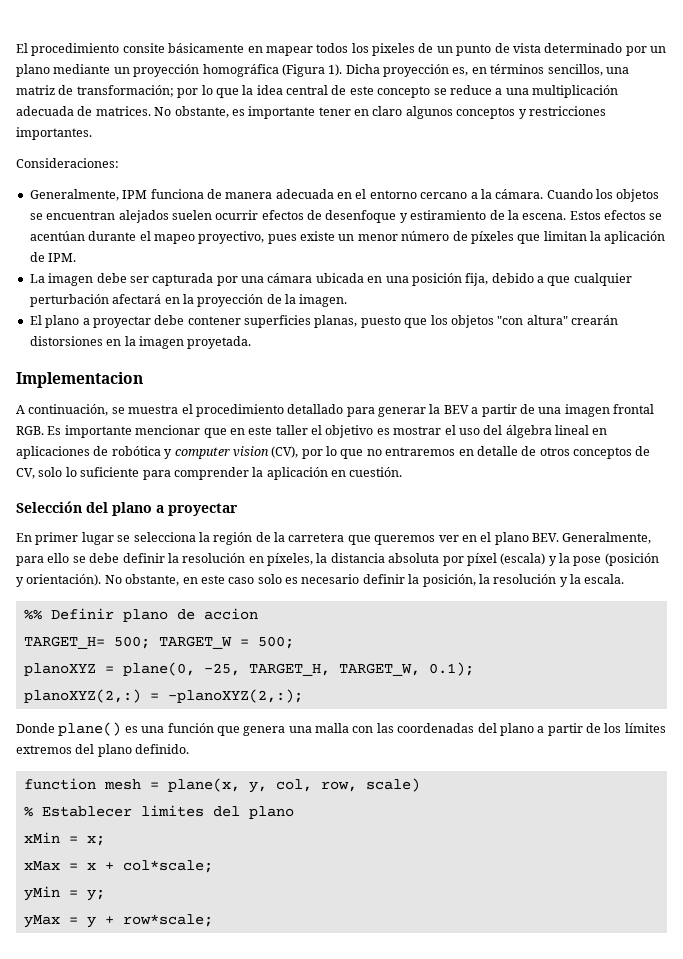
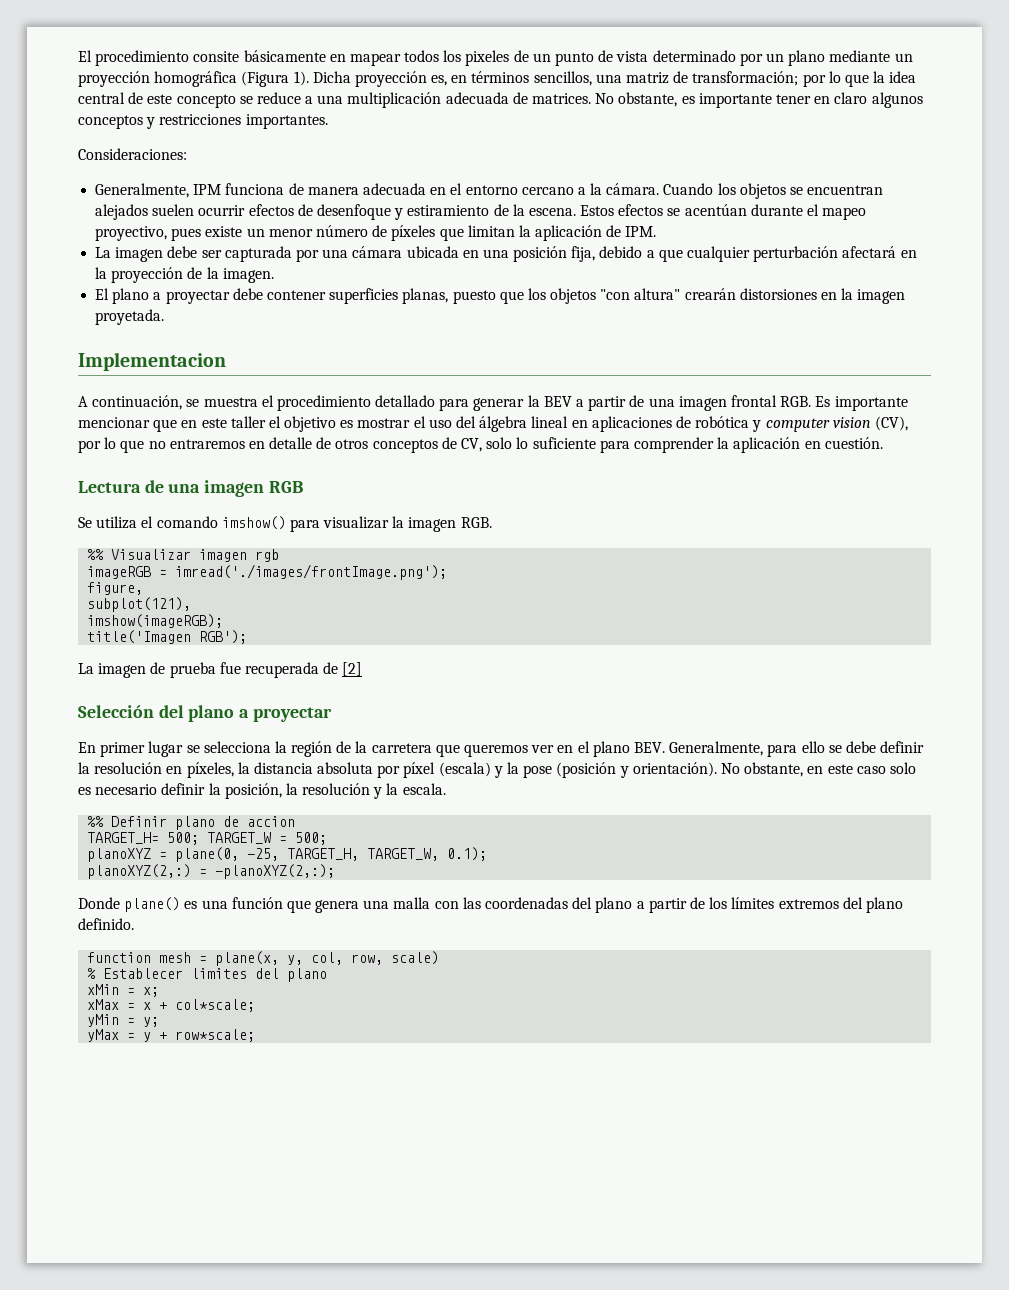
+ Lectura de una imagen RGB
+ Se utiliza el comando imshow() para visualizar la imagen RGB.
+ %% Visualizar imagen rgb
+ imageRGB = imread('./images/frontImage.png');
+ figure,
+ subplot(121),
+ imshow(imageRGB);
+ title('Imagen RGB');
+ La imagen de prueba fue recuperada de [2]

